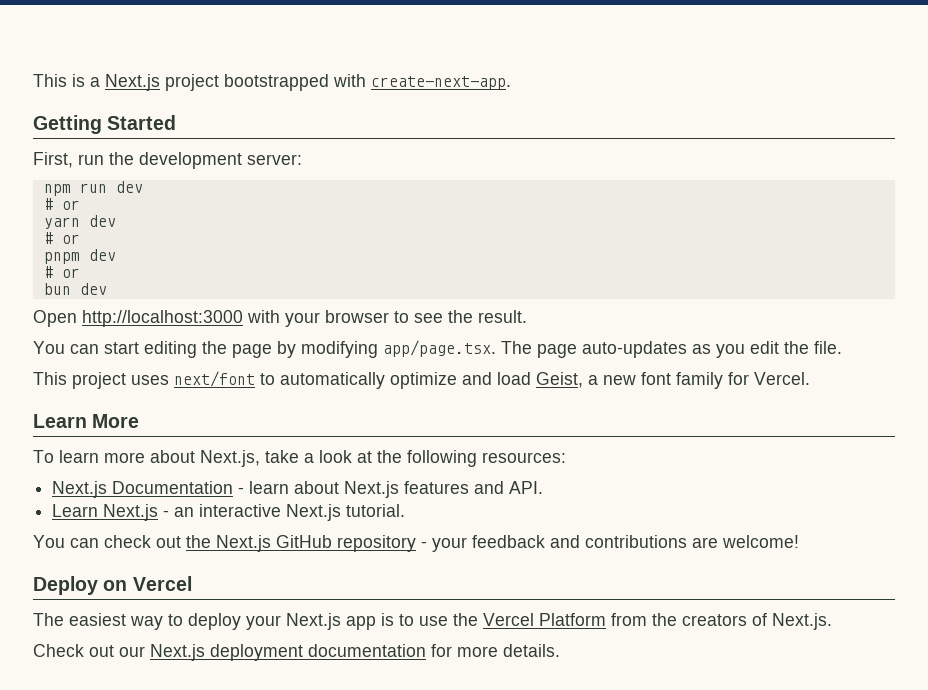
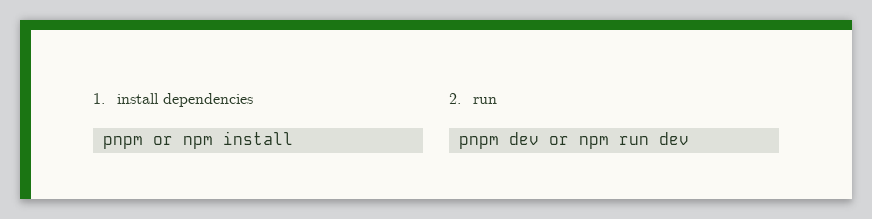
- This is a Next.js project bootstrapped with create-next-app.
- Getting Started
- First, run the development server:
- npm run dev
- # or
- yarn dev
- # or
- pnpm dev
- # or
- bun dev
- Open http://localhost:3000 with your browser to see the result.
- You can start editing the page by modifying app/page.tsx. The page auto-updates as you edit the file.
- This project uses next/font to automatically optimize and load Geist, a new font family for Vercel.
- Learn More
- To learn more about Next.js, take a look at the following resources:
- Next.js Documentation - learn about Next.js features and API.
- Learn Next.js - an interactive Next.js tutorial.
- You can check out the Next.js GitHub repository - your feedback and contributions are welcome!
- Deploy on Vercel
- The easiest way to deploy your Next.js app is to use the Vercel Platform from the creators of Next.js.
- Check out our Next.js deployment documentation for more details.
+ 1. install dependencies
+ pnpm or npm install
+ 2. run
+ pnpm dev or npm run dev

